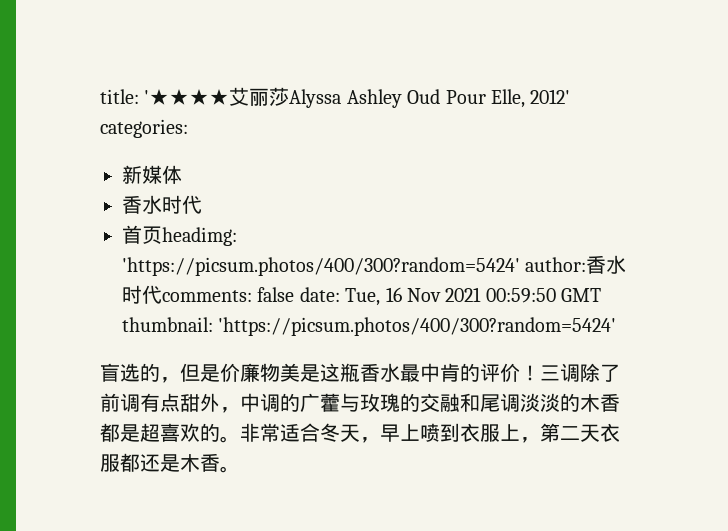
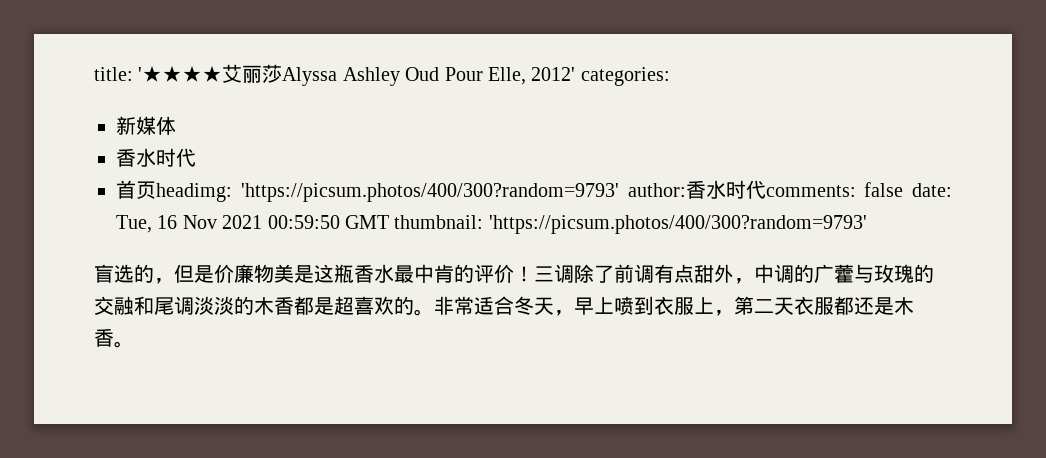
- 首页headimg: 'https://picsum.photos/400/300?random=5424' author:香水时代comments: false date: Tue, 16 Nov 2021 00:59:50 GMT thumbnail: 'https://picsum.photos/400/300?random=5424'
+ 首页headimg: 'https://picsum.photos/400/300?random=9793' author:香水时代comments: false date: Tue, 16 Nov 2021 00:59:50 GMT thumbnail: 'https://picsum.photos/400/300?random=9793'

